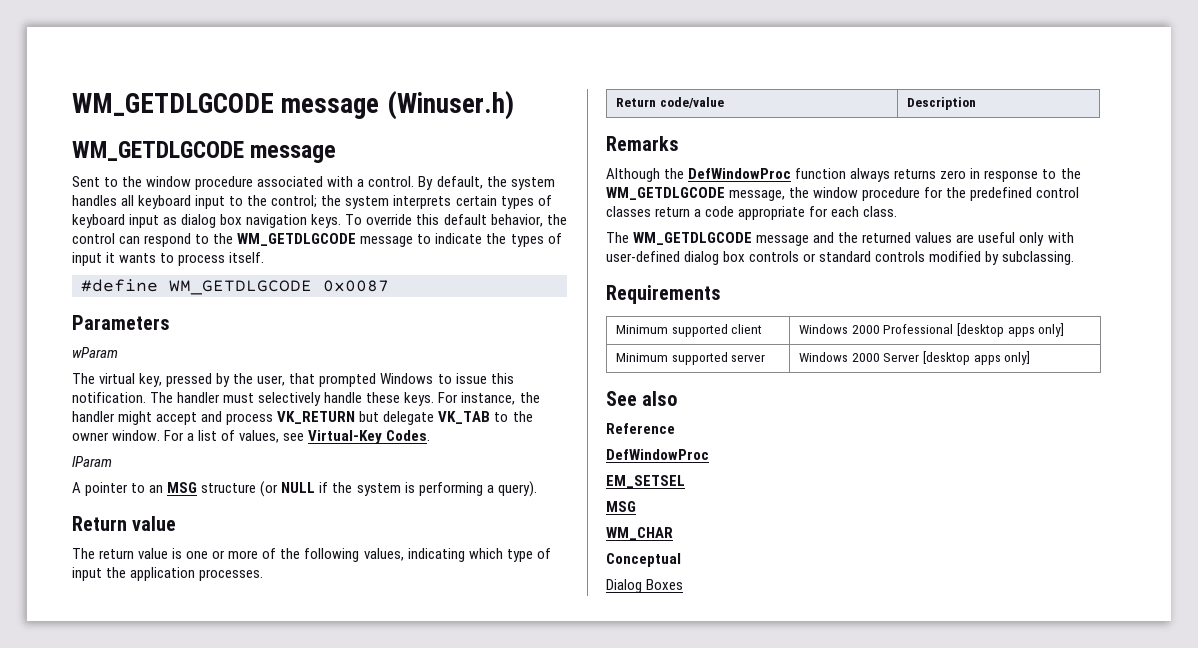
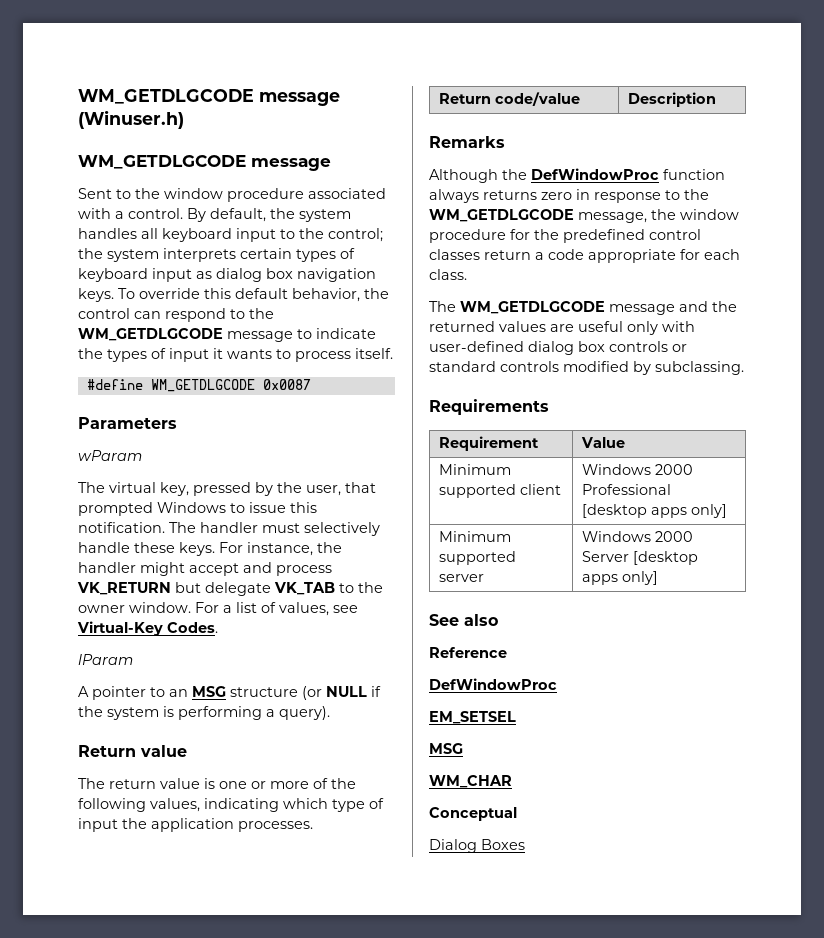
+ Requirement | Value

